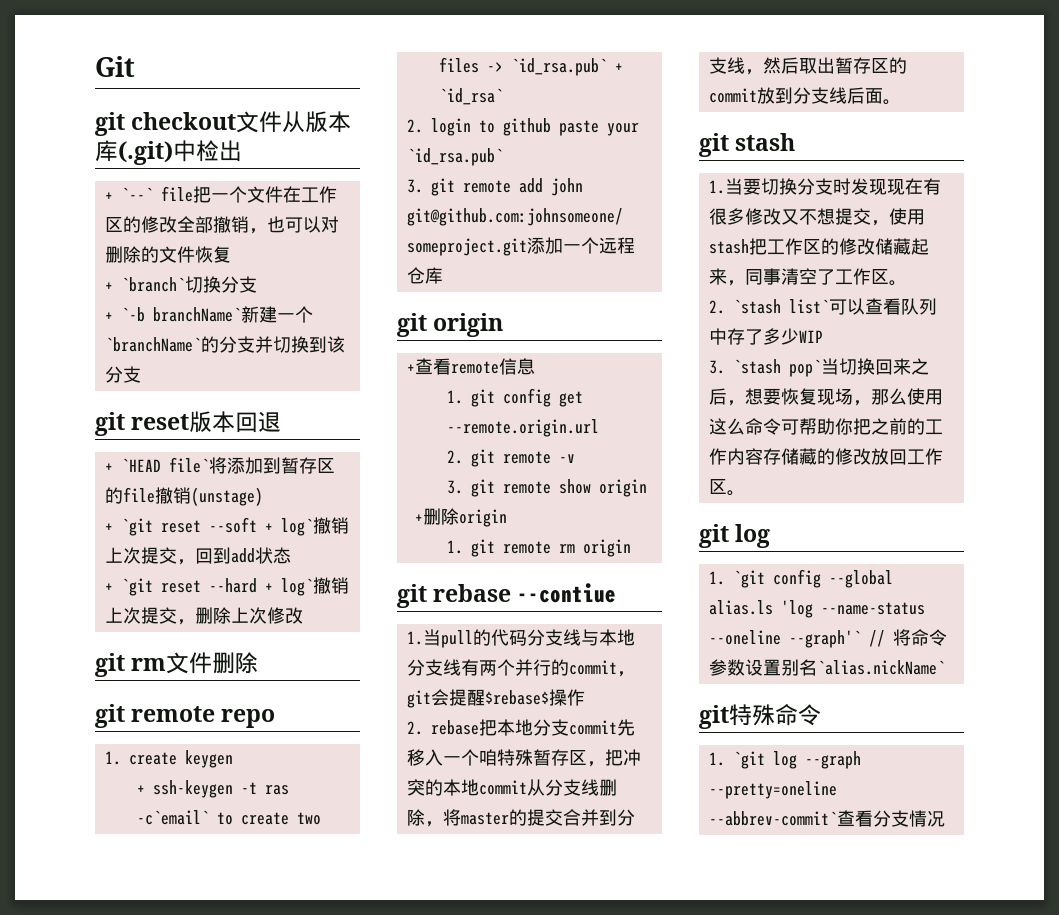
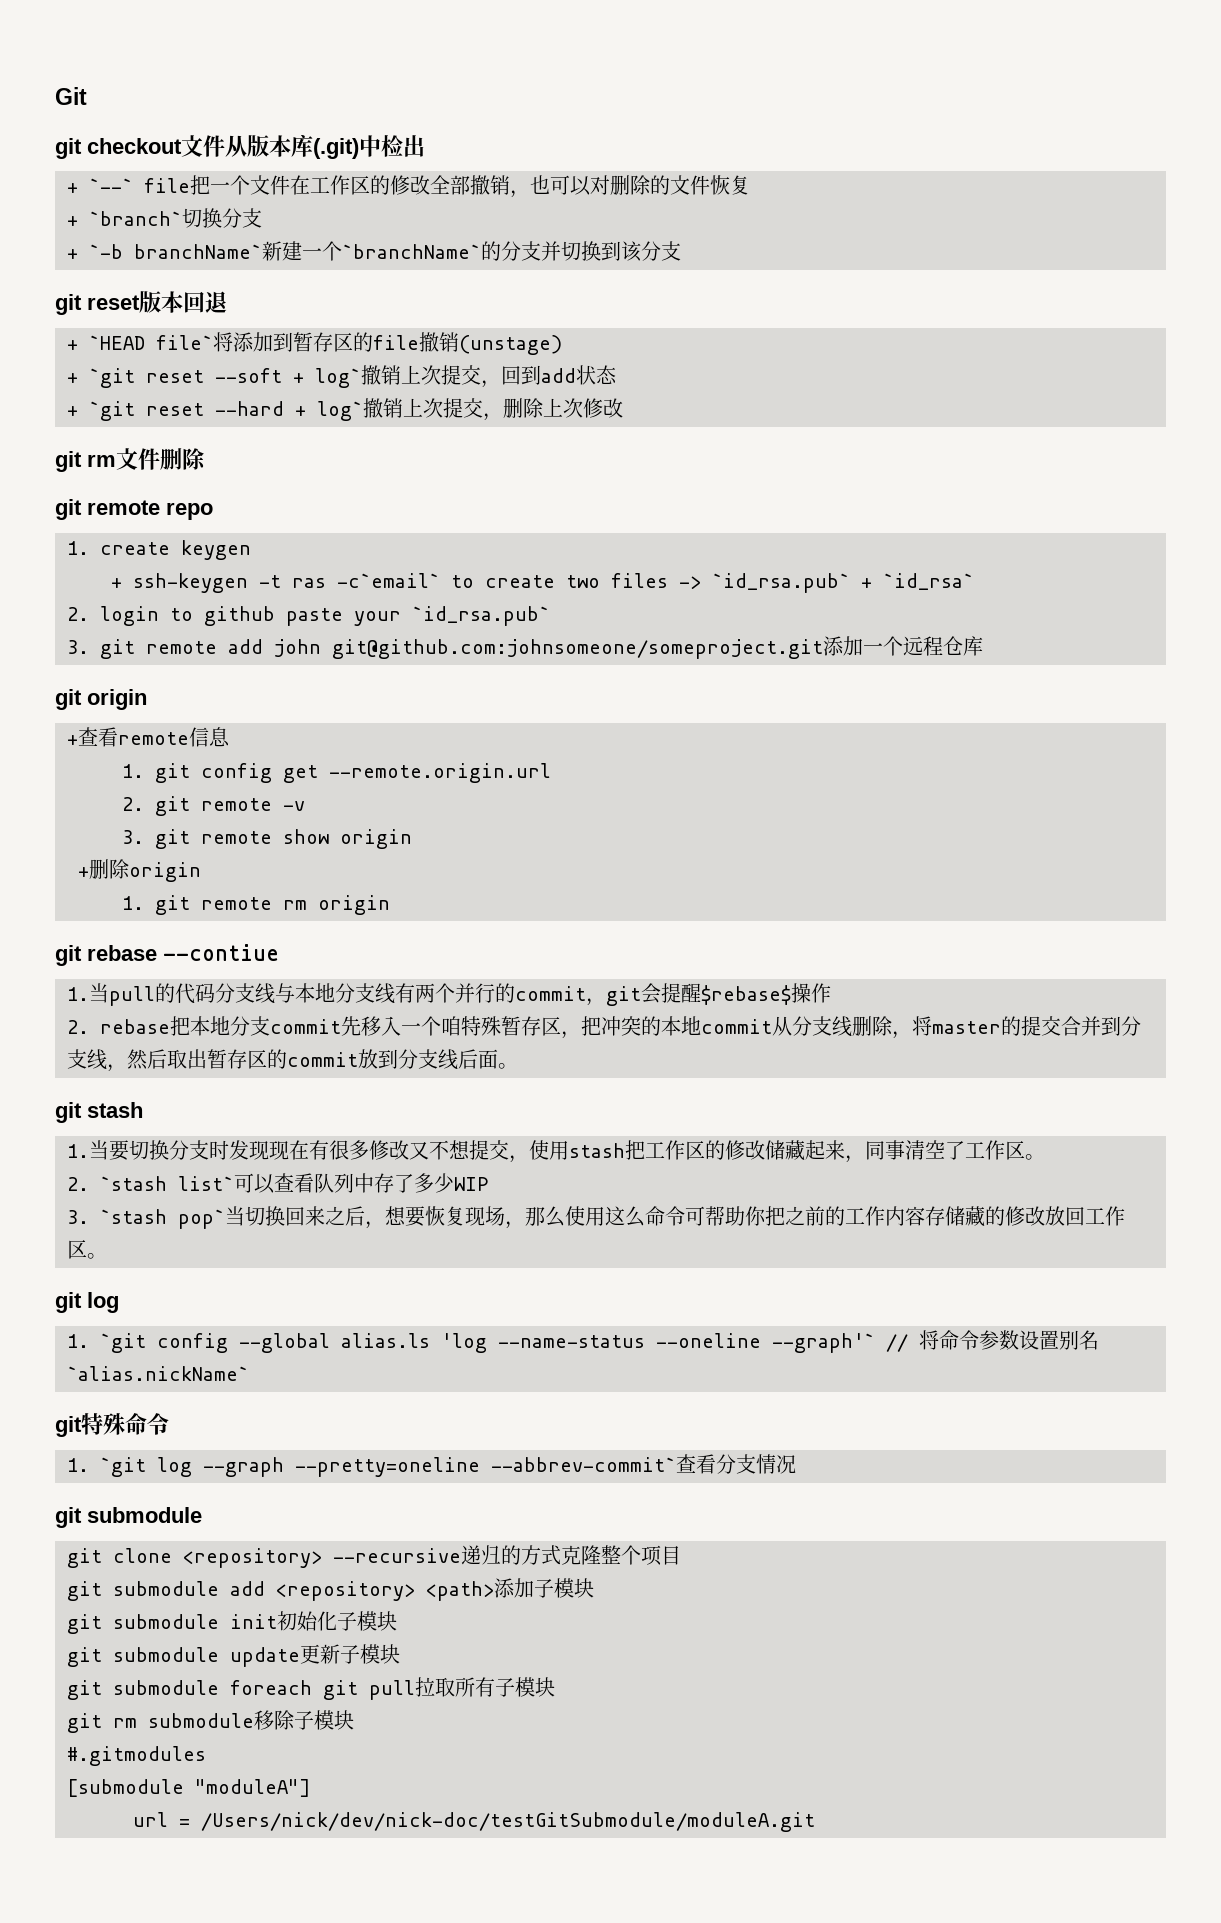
  1. `git log --graph --pretty=oneline --abbrev-commit`查看分支情况
+ git submodule
+ git clone <repository> --recursive递归的方式克隆整个项目
+ git submodule add <repository> <path>添加子模块
+ git submodule init初始化子模块
+ git submodule update更新子模块
+ git submodule foreach git pull拉取所有子模块
+ git rm submodule移除子模块
+ #.gitmodules
+ [submodule "moduleA"]
+ url = /Users/nick/dev/nick-doc/testGitSubmodule/moduleA.git

